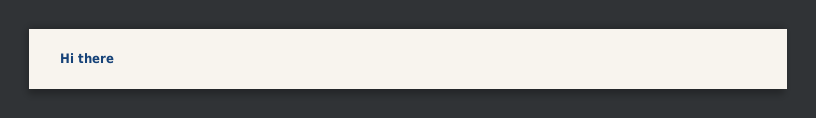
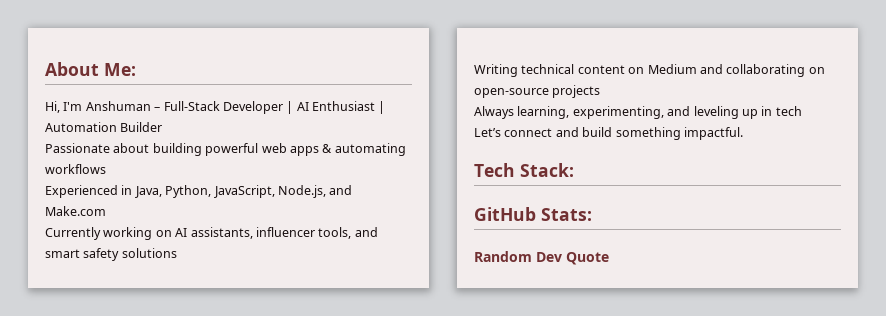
- Hi there
+ About Me:
+ Hi, I'm Anshuman – Full-Stack Developer | AI Enthusiast | Automation Builder
+ Passionate about building powerful web apps & automating workflows
+ Experienced in Java, Python, JavaScript, Node.js, and Make.com
+ Currently working on AI assistants, influencer tools, and smart safety solutions
+ Writing technical content on Medium and collaborating on open-source projects
+ Always learning, experimenting, and leveling up in tech
+ Let’s connect and build something impactful.
+ Tech Stack:
+ GitHub Stats:
+ Random Dev Quote

